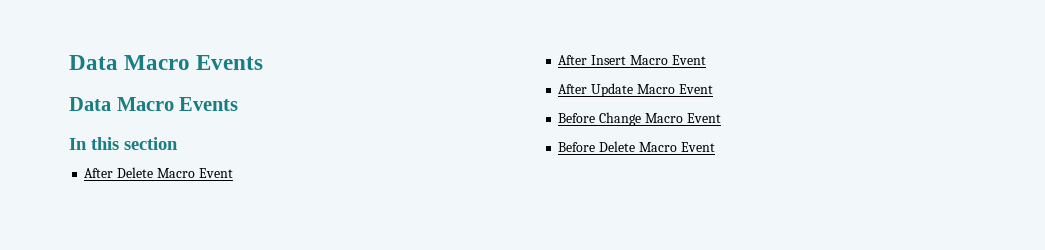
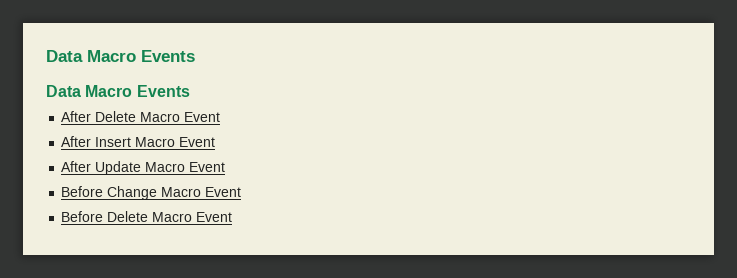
- In this section

